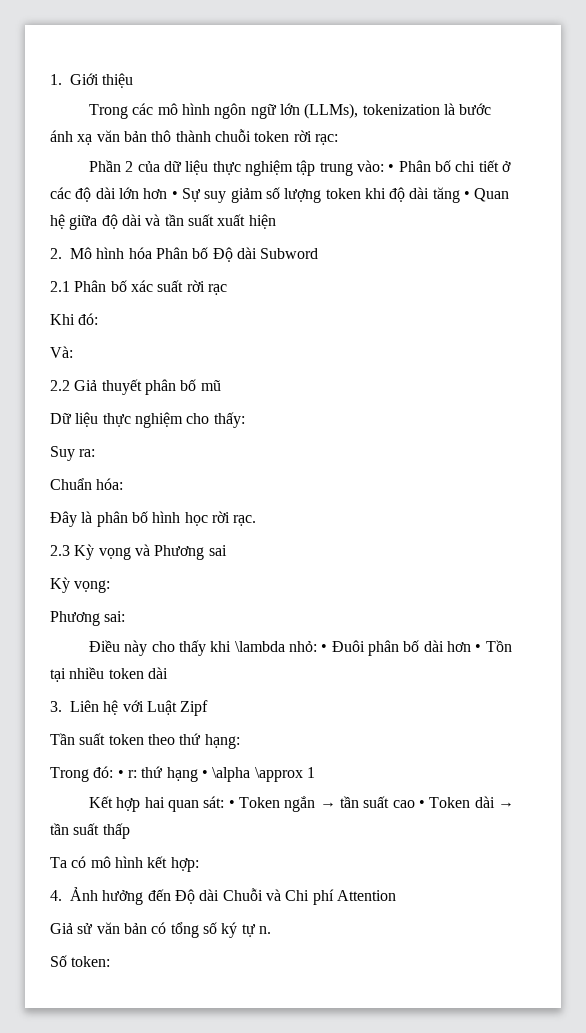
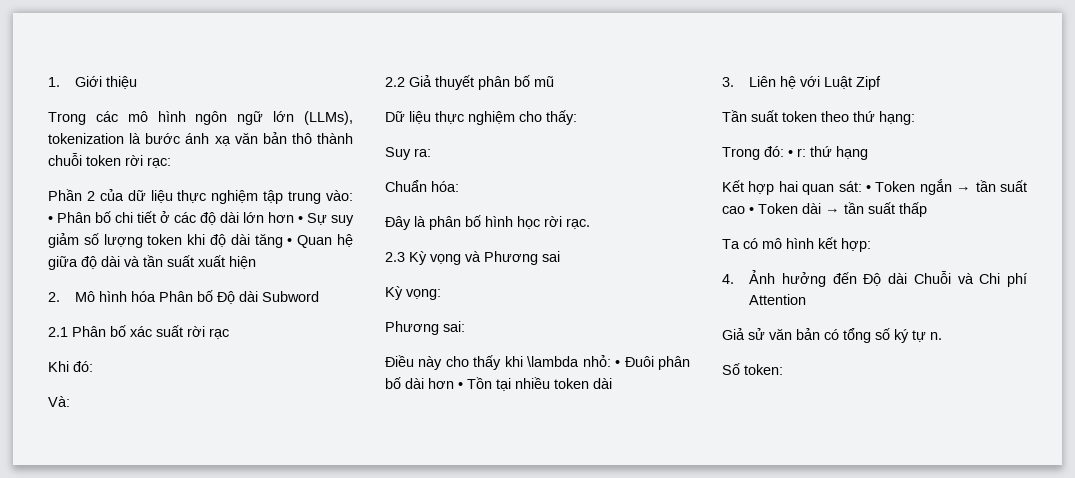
- Trong đó: • r: thứ hạng • \alpha \approx 1
+ Trong đó: • r: thứ hạng

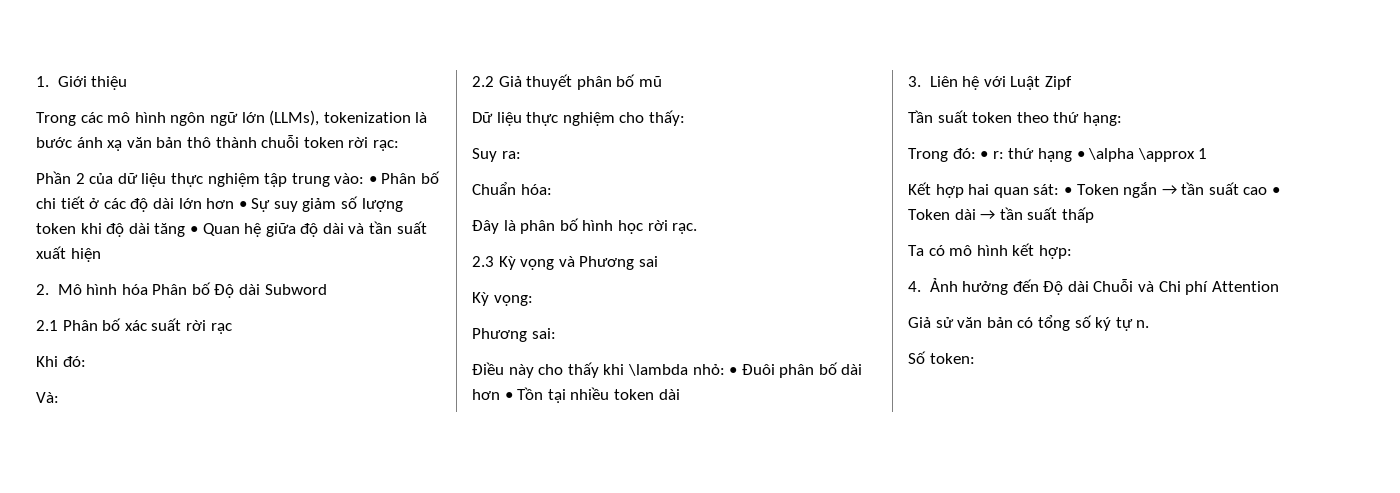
- Trong đó: • r: thứ hạng
+ Trong đó: • r: thứ hạng • \alpha \approx 1

